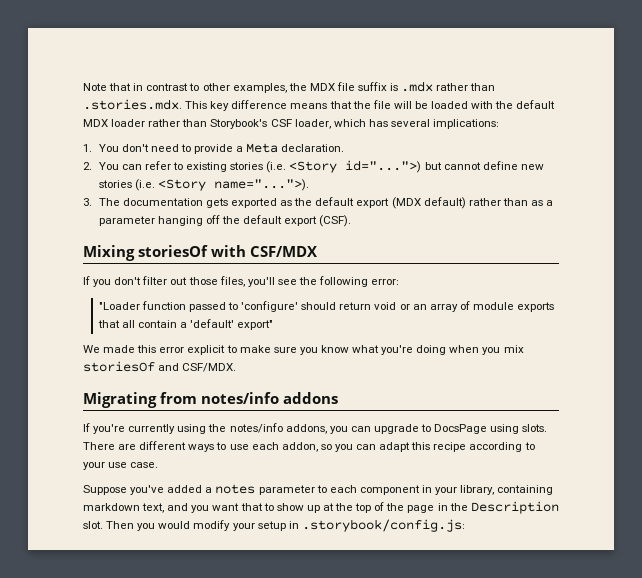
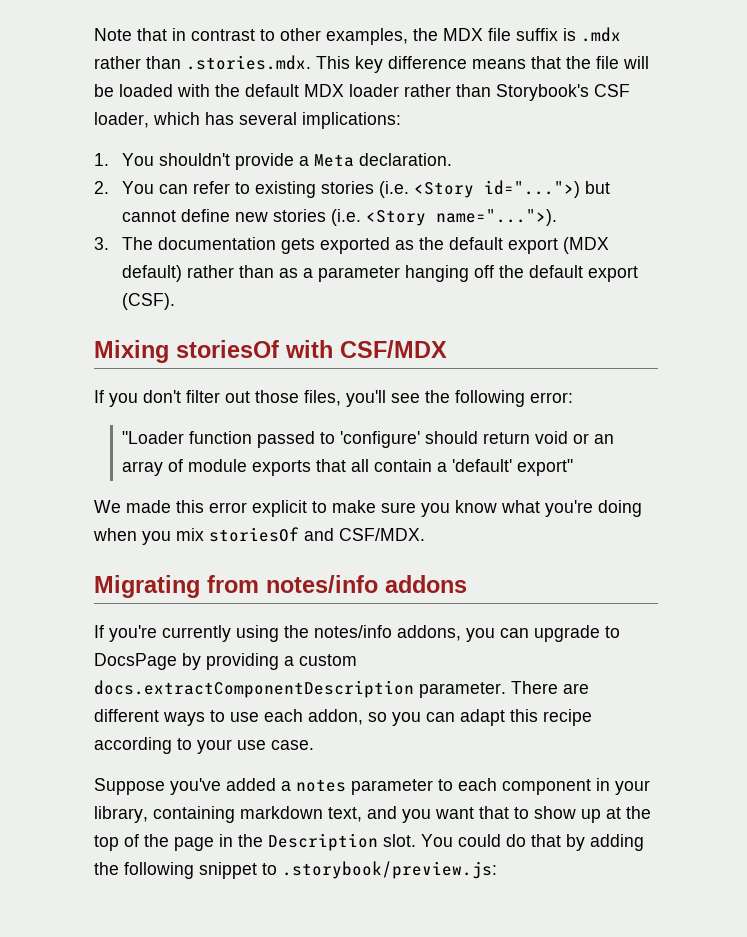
- 1. You don't need to provide a Meta declaration.
+ 1. You shouldn't provide a Meta declaration.
- If you're currently using the notes/info addons, you can upgrade to DocsPage using slots.
+ If you're currently using the notes/info addons, you can upgrade to DocsPage by providing a custom docs.extractComponentDescription parameter.
- Then you would modify your setup in .storybook/config.js:
+ You could do that by adding the following snippet to .storybook/preview.js:

